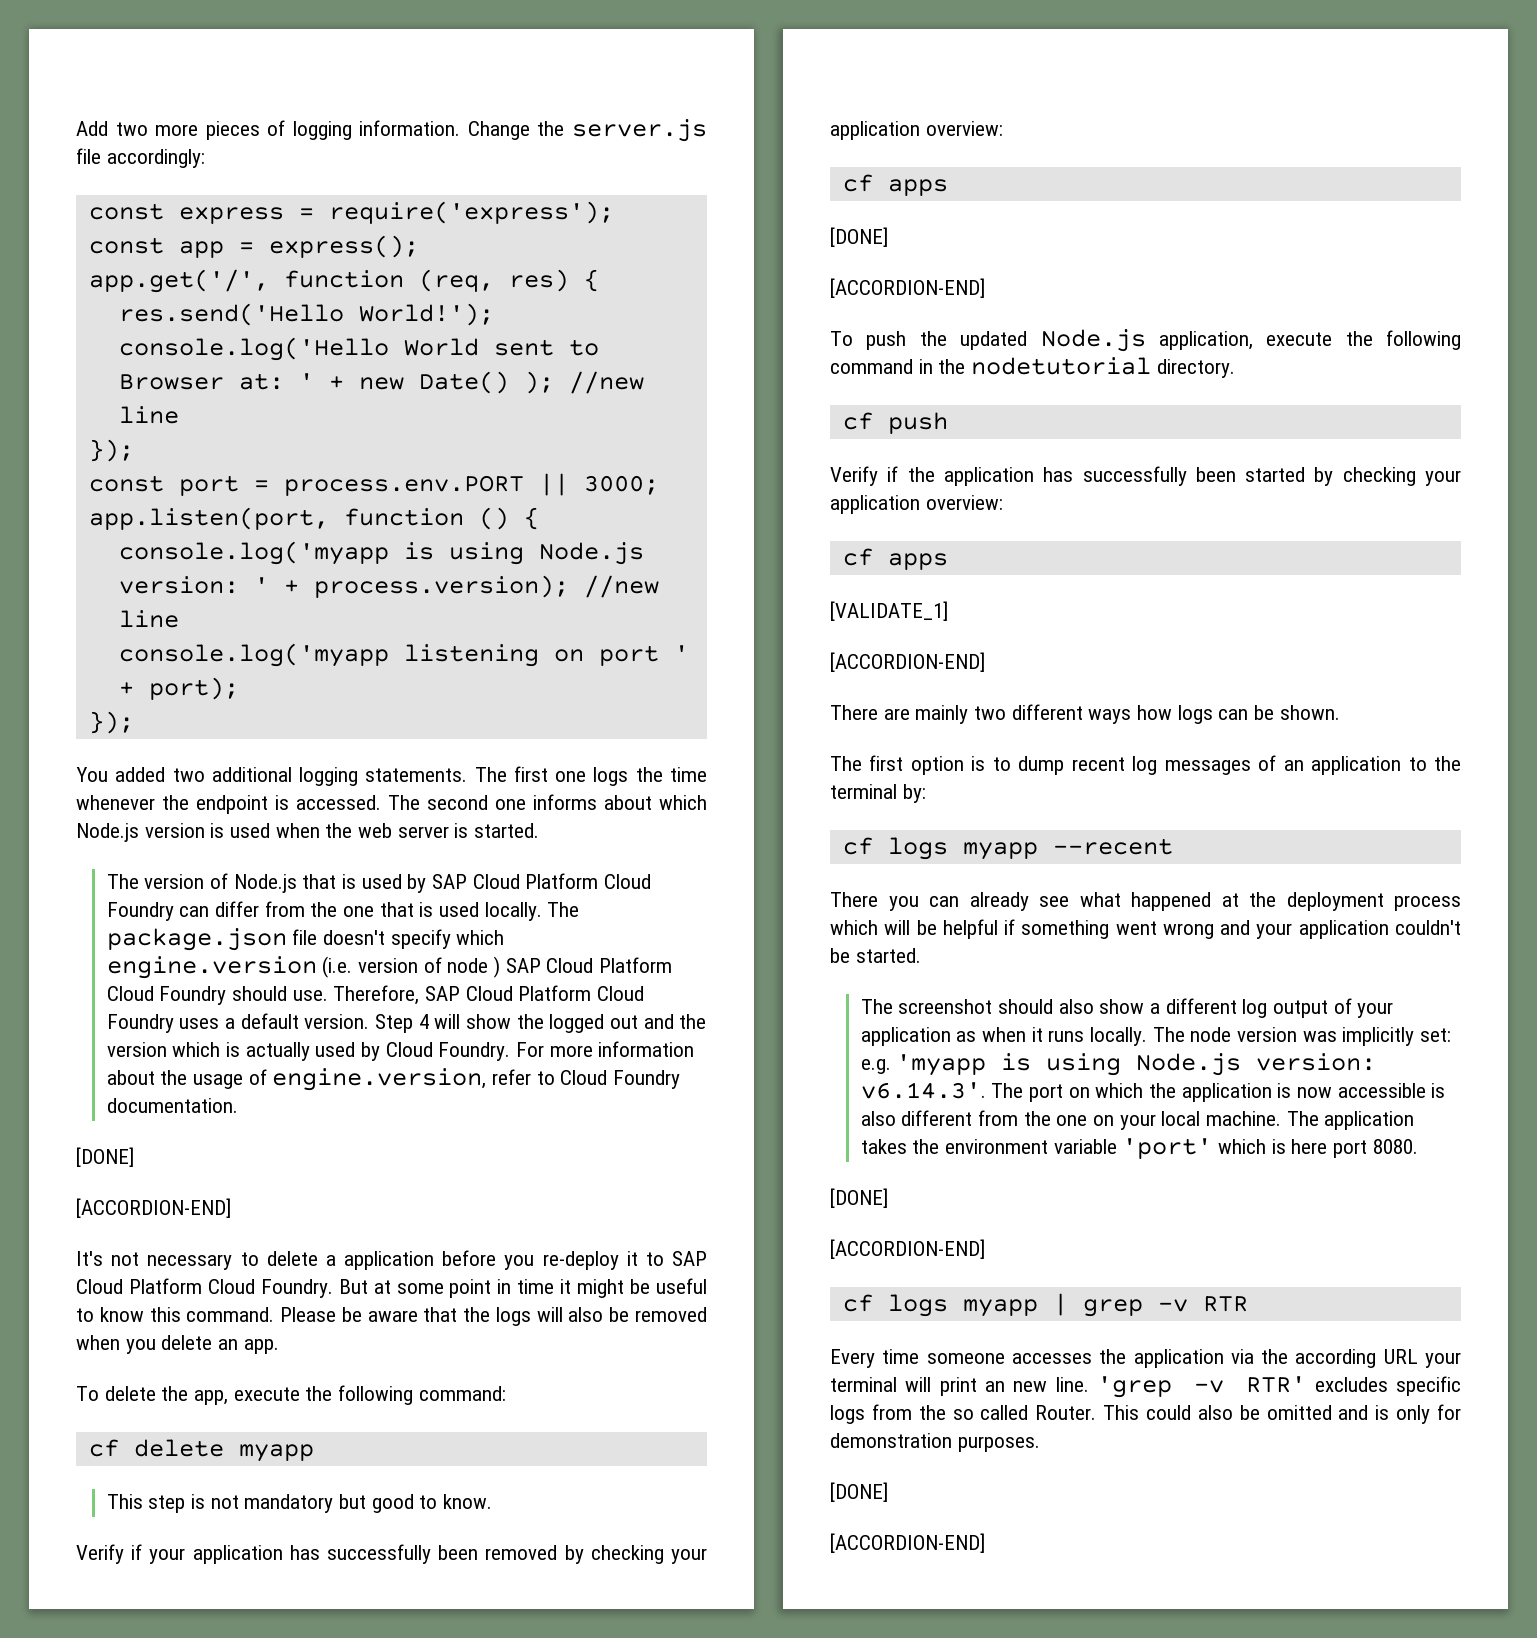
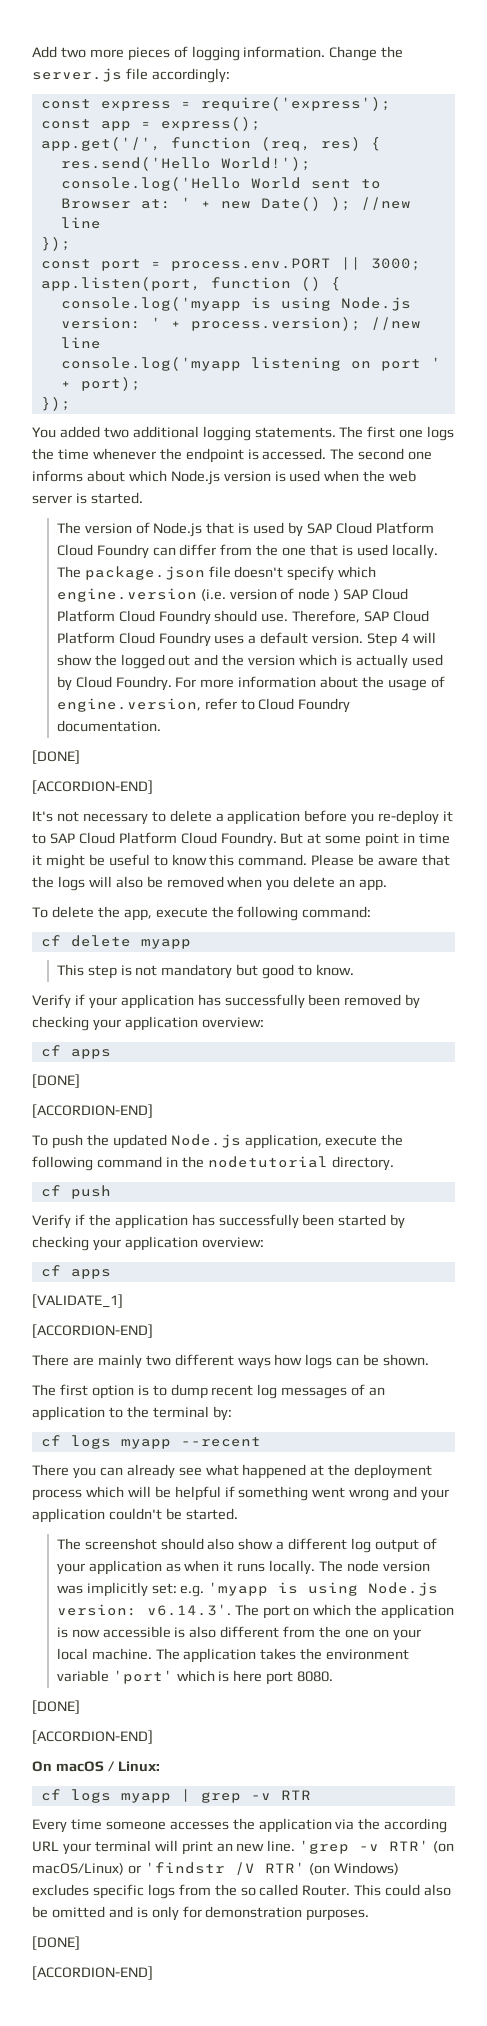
+ On macOS / Linux:
- 'grep -v RTR' excludes specific logs from the so called Router.
+ 'grep -v RTR' (on macOS/Linux) or 'findstr /V RTR' (on Windows) excludes specific logs from the so called Router.

